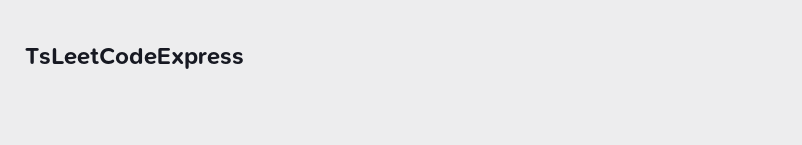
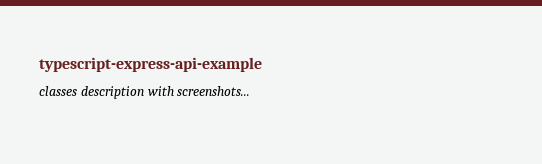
- TsLeetCodeExpress
+ typescript-express-api-example
+ classes description with screenshots...

